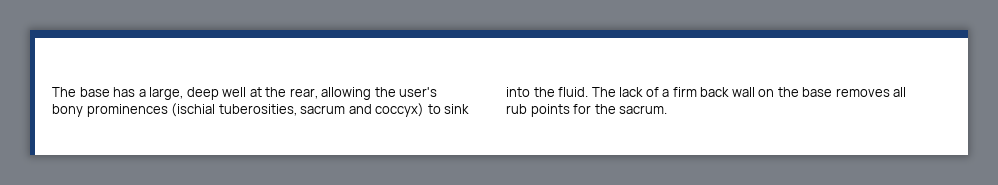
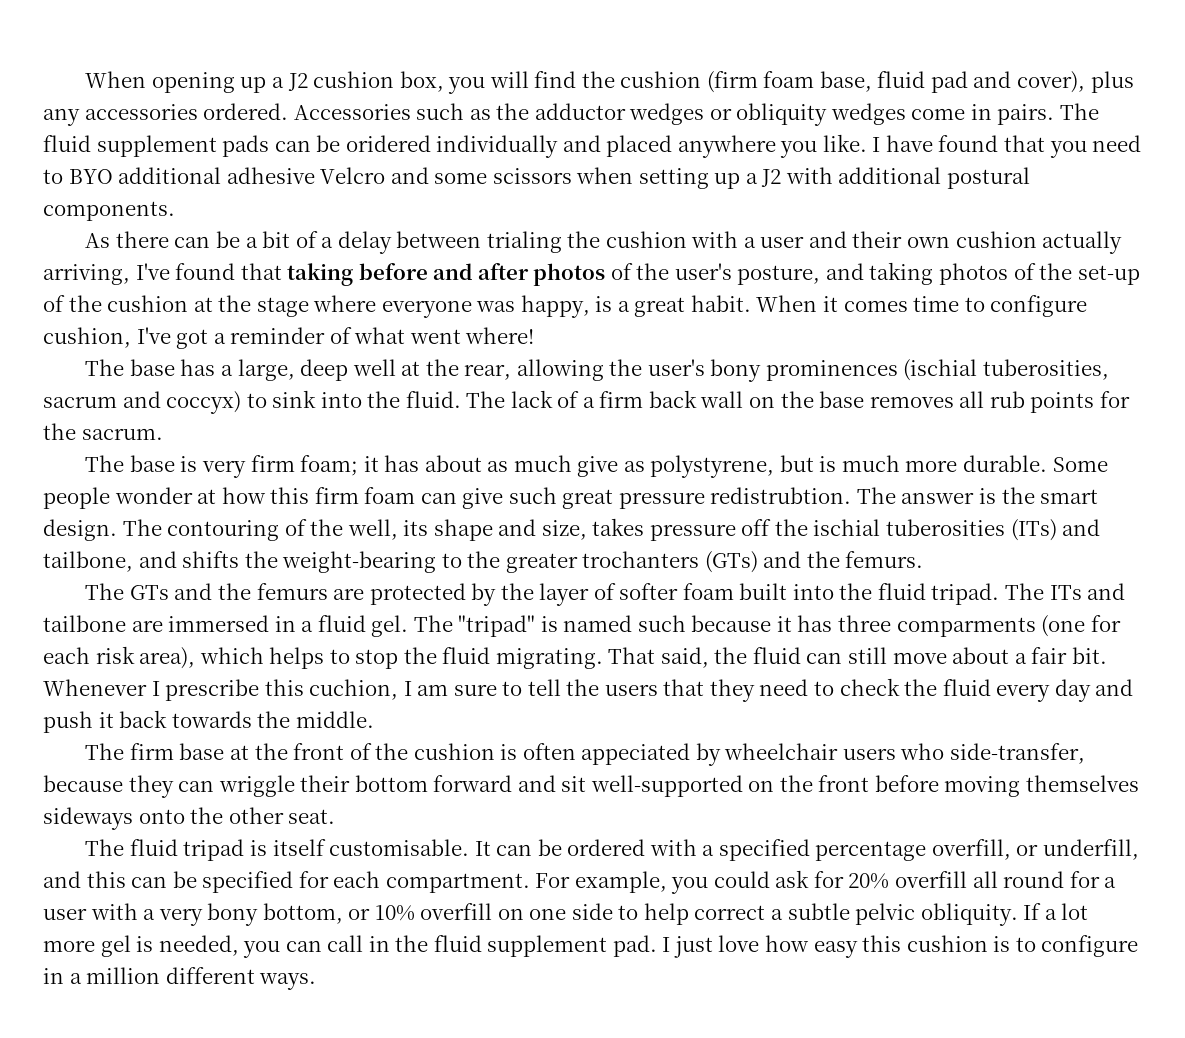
+ When opening up a J2 cushion box, you will find the cushion (firm foam base, fluid pad and cover), plus any accessories ordered. Accessories such as the adductor wedges or obliquity wedges come in pairs. The fluid supplement pads can be oridered individually and placed anywhere you like. I have found that you need to BYO additional adhesive Velcro and some scissors when setting up a J2 with additional postural components.
+ As there can be a bit of a delay between trialing the cushion with a user and their own cushion actually arriving, I've found that taking before and after photos of the user's posture, and taking photos of the set-up of the cushion at the stage where everyone was happy, is a great habit. When it comes time to configure cushion, I've got a reminder of what went where!
+ The base is very firm foam; it has about as much give as polystyrene, but is much more durable. Some people wonder at how this firm foam can give such great pressure redistrubtion. The answer is the smart design. The contouring of the well, its shape and size, takes pressure off the ischial tuberosities (ITs) and tailbone, and shifts the weight-bearing to the greater trochanters (GTs) and the femurs.
+ The GTs and the femurs are protected by the layer of softer foam built into the fluid tripad. The ITs and tailbone are immersed in a fluid gel. The "tripad" is named such because it has three comparments (one for each risk area), which helps to stop the fluid migrating. That said, the fluid can still move about a fair bit. Whenever I prescribe this cuchion, I am sure to tell the users that they need to check the fluid every day and push it back towards the middle.
+ The firm base at the front of the cushion is often appeciated by wheelchair users who side-transfer, because they can wriggle their bottom forward and sit well-supported on the front before moving themselves sideways onto the other seat.
+ The fluid tripad is itself customisable. It can be ordered with a specified percentage overfill, or underfill, and this can be specified for each compartment. For example, you could ask for 20% overfill all round for a user with a very bony bottom, or 10% overfill on one side to help correct a subtle pelvic obliquity. If a lot more gel is needed, you can call in the fluid supplement pad. I just love how easy this cushion is to configure in a million different ways.

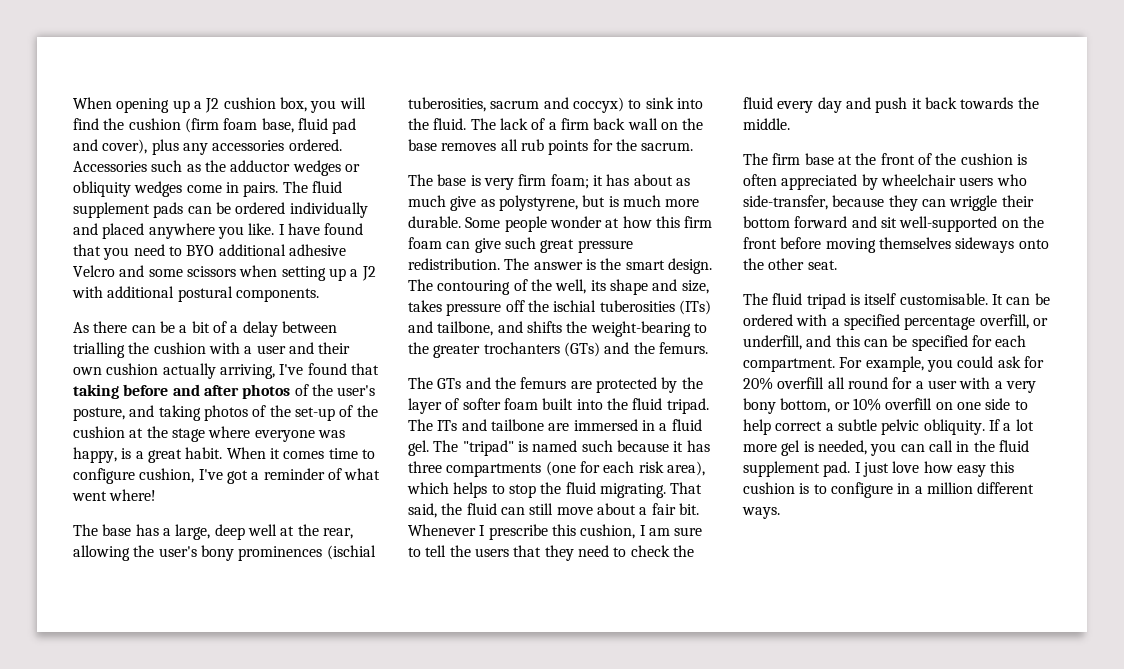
- The fluid supplement pads can be oridered individually and placed anywhere you like.
+ The fluid supplement pads can be ordered individually and placed anywhere you like.
- As there can be a bit of a delay between trialing the cushion with a user and their own cushion actually arriving, I've found that taking before and after photos of the user's posture, and taking photos of the set-up of the cushion at the stage where everyone was happy, is a great habit.
+ As there can be a bit of a delay between trialling the cushion with a user and their own cushion actually arriving, I've found that taking before and after photos of the user's posture, and taking photos of the set-up of the cushion at the stage where everyone was happy, is a great habit.
- Some people wonder at how this firm foam can give such great pressure redistrubtion.
+ Some people wonder at how this firm foam can give such great pressure redistribution.
- The "tripad" is named such because it has three comparments (one for each risk area), which helps to stop the fluid migrating.
+ The "tripad" is named such because it has three compartments (one for each risk area), which helps to stop the fluid migrating.
- Whenever I prescribe this cuchion, I am sure to tell the users that they need to check the fluid every day and push it back towards the middle.
+ Whenever I prescribe this cushion, I am sure to tell the users that they need to check the fluid every day and push it back towards the middle.
- The firm base at the front of the cushion is often appeciated by wheelchair users who side-transfer, because they can wriggle their bottom forward and sit well-supported on the front before moving themselves sideways onto the other seat.
+ The firm base at the front of the cushion is often appreciated by wheelchair users who side-transfer, because they can wriggle their bottom forward and sit well-supported on the front before moving themselves sideways onto the other seat.

